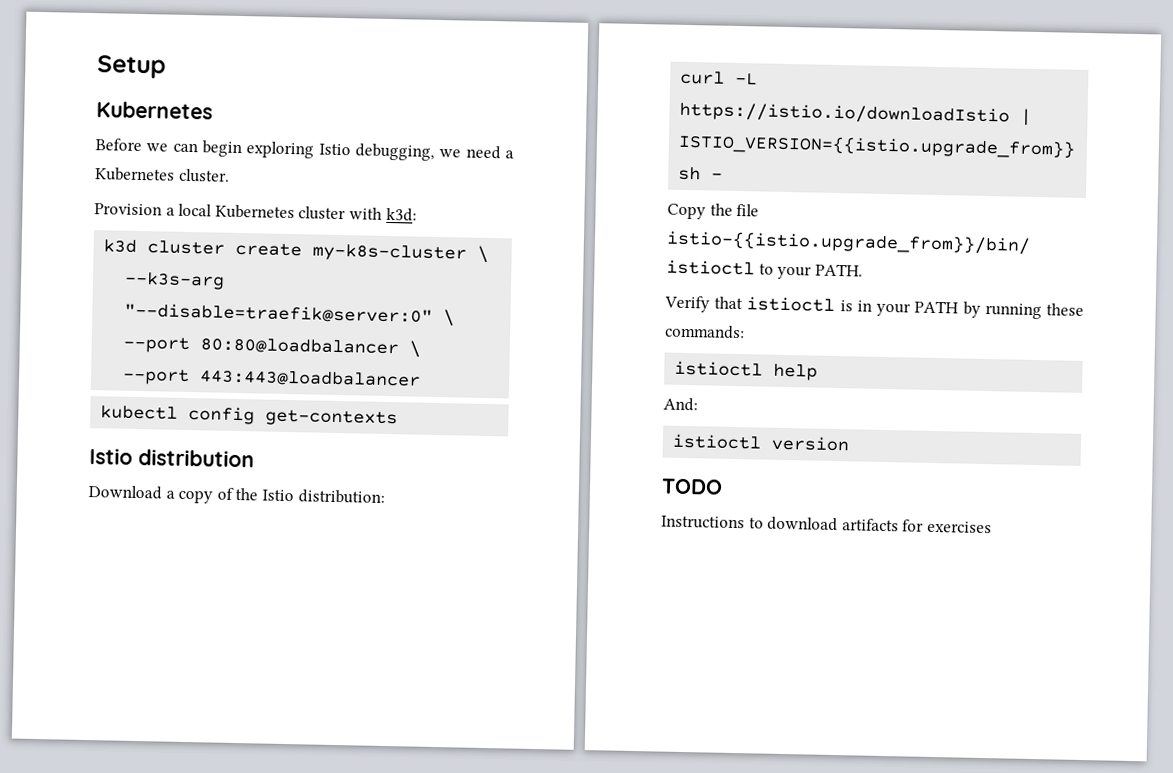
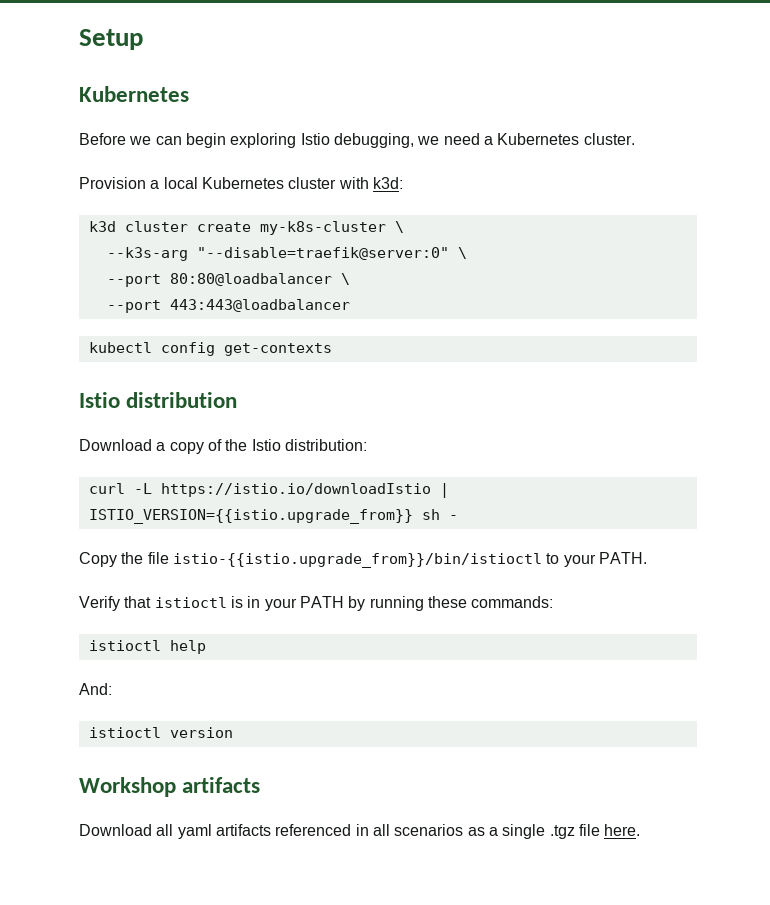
- TODO
- Instructions to download artifacts for exercises
+ Workshop artifacts
+ Download all yaml artifacts referenced in all scenarios as a single .tgz file here.

